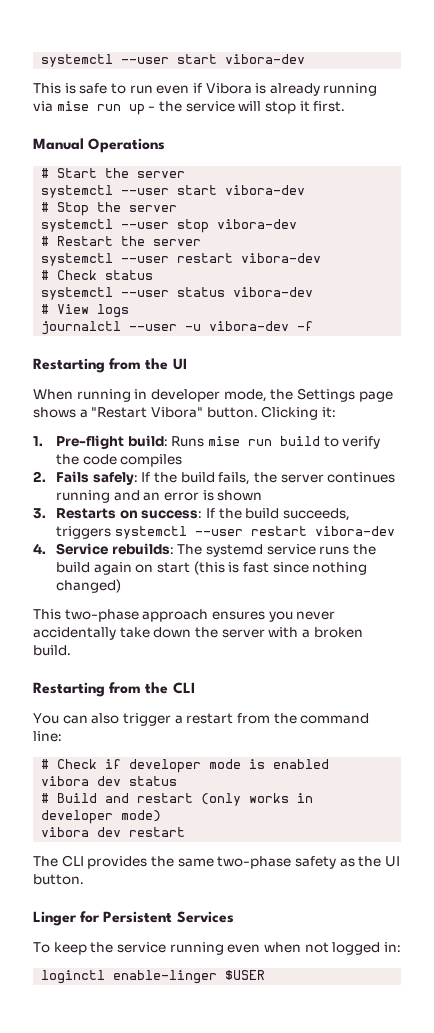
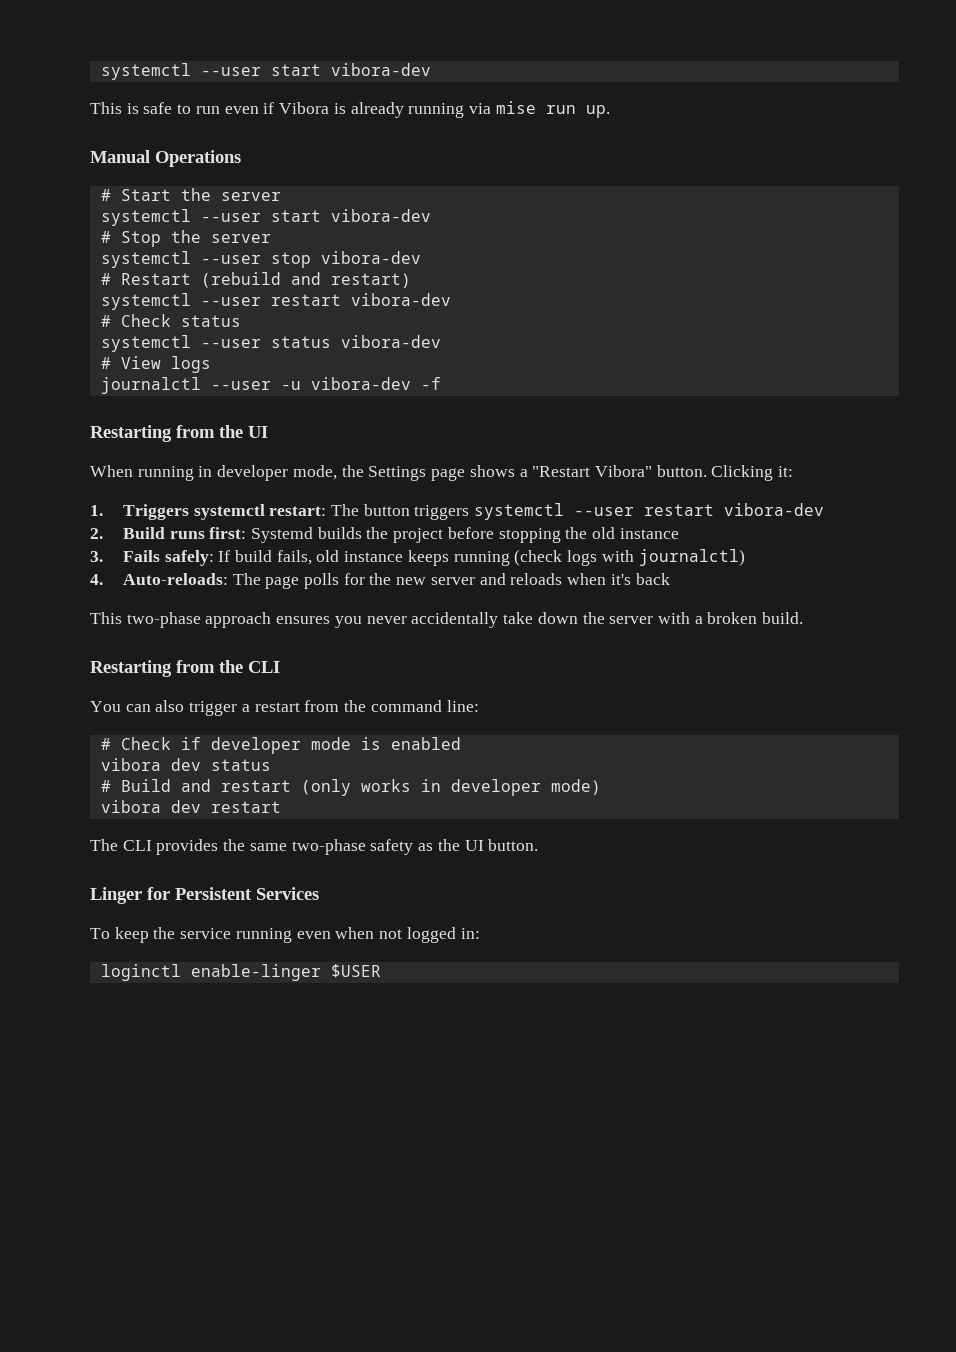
- This is safe to run even if Vibora is already running via mise run up - the service will stop it first.
+ This is safe to run even if Vibora is already running via mise run up.
- # Restart the server
+ # Restart (rebuild and restart)
- 1. Pre-flight build: Runs mise run build to verify the code compiles
- 2. Fails safely: If the build fails, the server continues running and an error is shown
- 3. Restarts on success: If the build succeeds, triggers systemctl --user restart vibora-dev
+ 1. Triggers systemctl restart: The button triggers systemctl --user restart vibora-dev
- 4. Service rebuilds: The systemd service runs the build again on start (this is fast since nothing changed)
+ 2. Build runs first: Systemd builds the project before stopping the old instance
+ 3. Fails safely: If build fails, old instance keeps running (check logs with journalctl)
+ 4. Auto-reloads: The page polls for the new server and reloads when it's back

